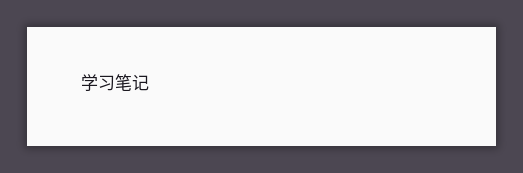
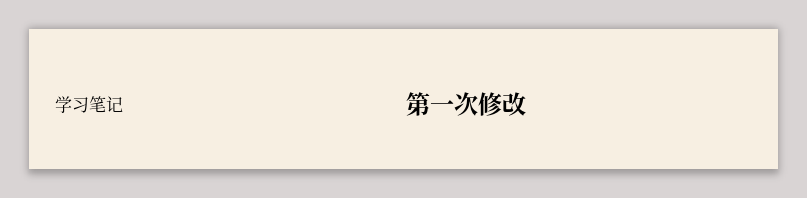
+ 第一次修改

